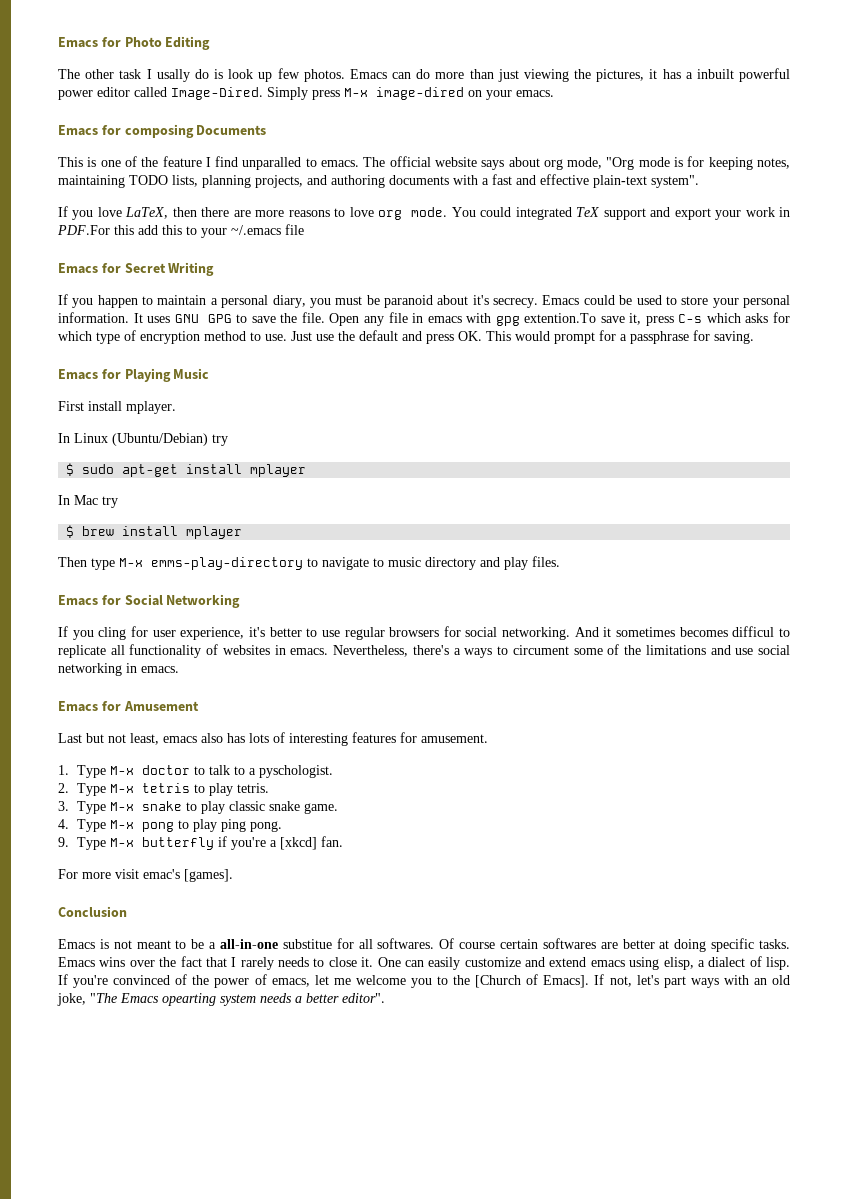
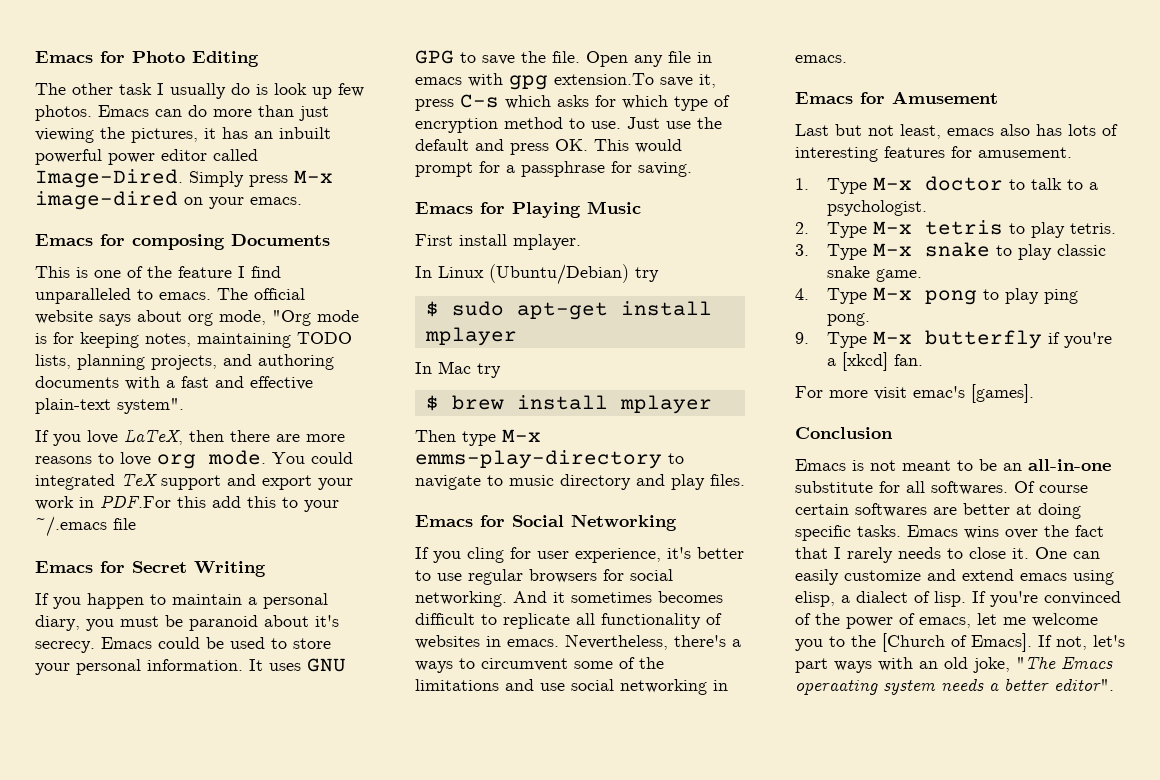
- The other task I usally do is look up few photos.
+ The other task I usually do is look up few photos.
- Emacs can do more than just viewing the pictures, it has a inbuilt powerful power editor called Image-Dired.
+ Emacs can do more than just viewing the pictures, it has an inbuilt powerful power editor called Image-Dired.
- This is one of the feature I find unparalled to emacs.
+ This is one of the feature I find unparalleled to emacs.
- Open any file in emacs with gpg extention.To save it, press C-s which asks for which type of encryption method to use.
+ Open any file in emacs with gpg extension.To save it, press C-s which asks for which type of encryption method to use.
- And it sometimes becomes difficul to replicate all functionality of websites in emacs.
+ And it sometimes becomes difficult to replicate all functionality of websites in emacs.
- Nevertheless, there's a ways to circument some of the limitations and use social networking in emacs.
+ Nevertheless, there's a ways to circumvent some of the limitations and use social networking in emacs.
- 1. Type M-x doctor to talk to a pyschologist.
+ 1. Type M-x doctor to talk to a psychologist.
- Emacs is not meant to be a all-in-one substitue for all softwares.
+ Emacs is not meant to be an all-in-one substitute for all softwares.
- If not, let's part ways with an old joke, "The Emacs opearting system needs a better editor".
+ If not, let's part ways with an old joke, "The Emacs operaating system needs a better editor".

